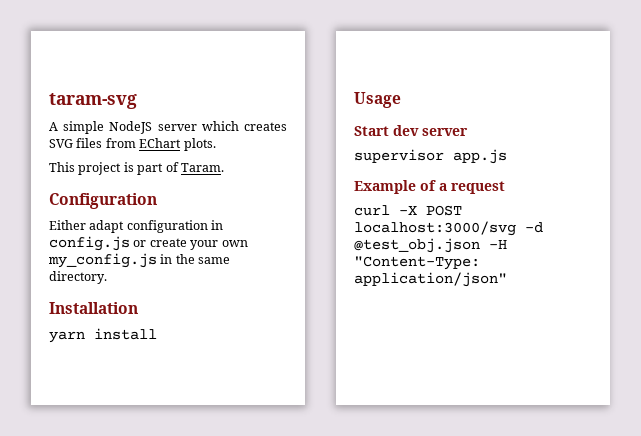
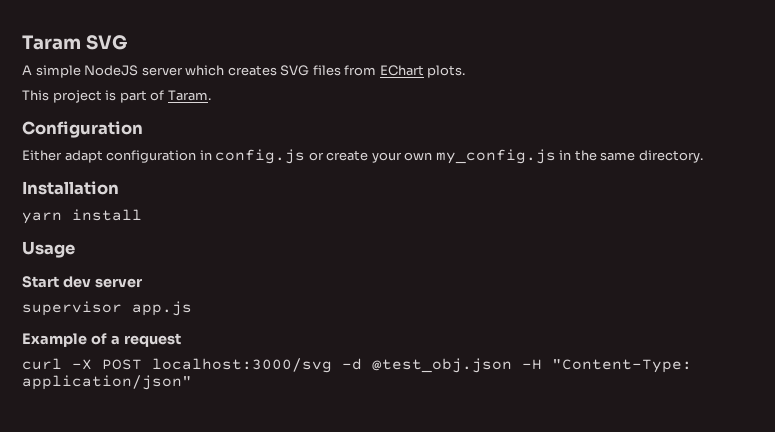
- taram-svg
+ Taram SVG

